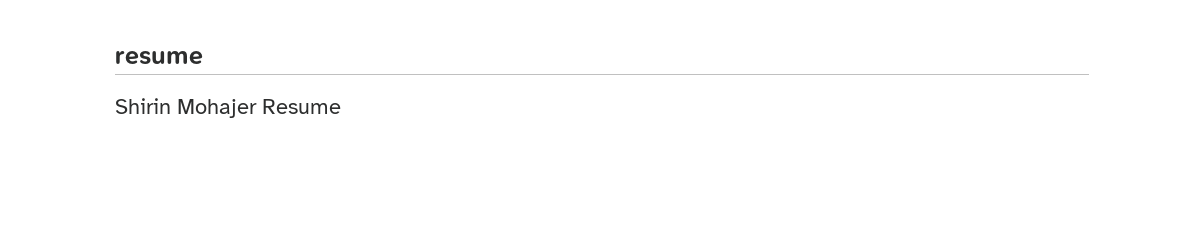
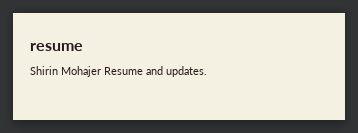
- Shirin Mohajer Resume
+ Shirin Mohajer Resume and updates.

